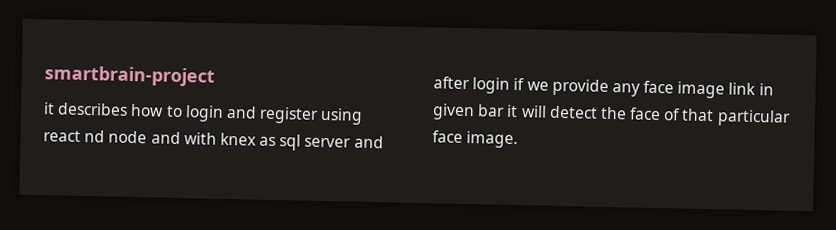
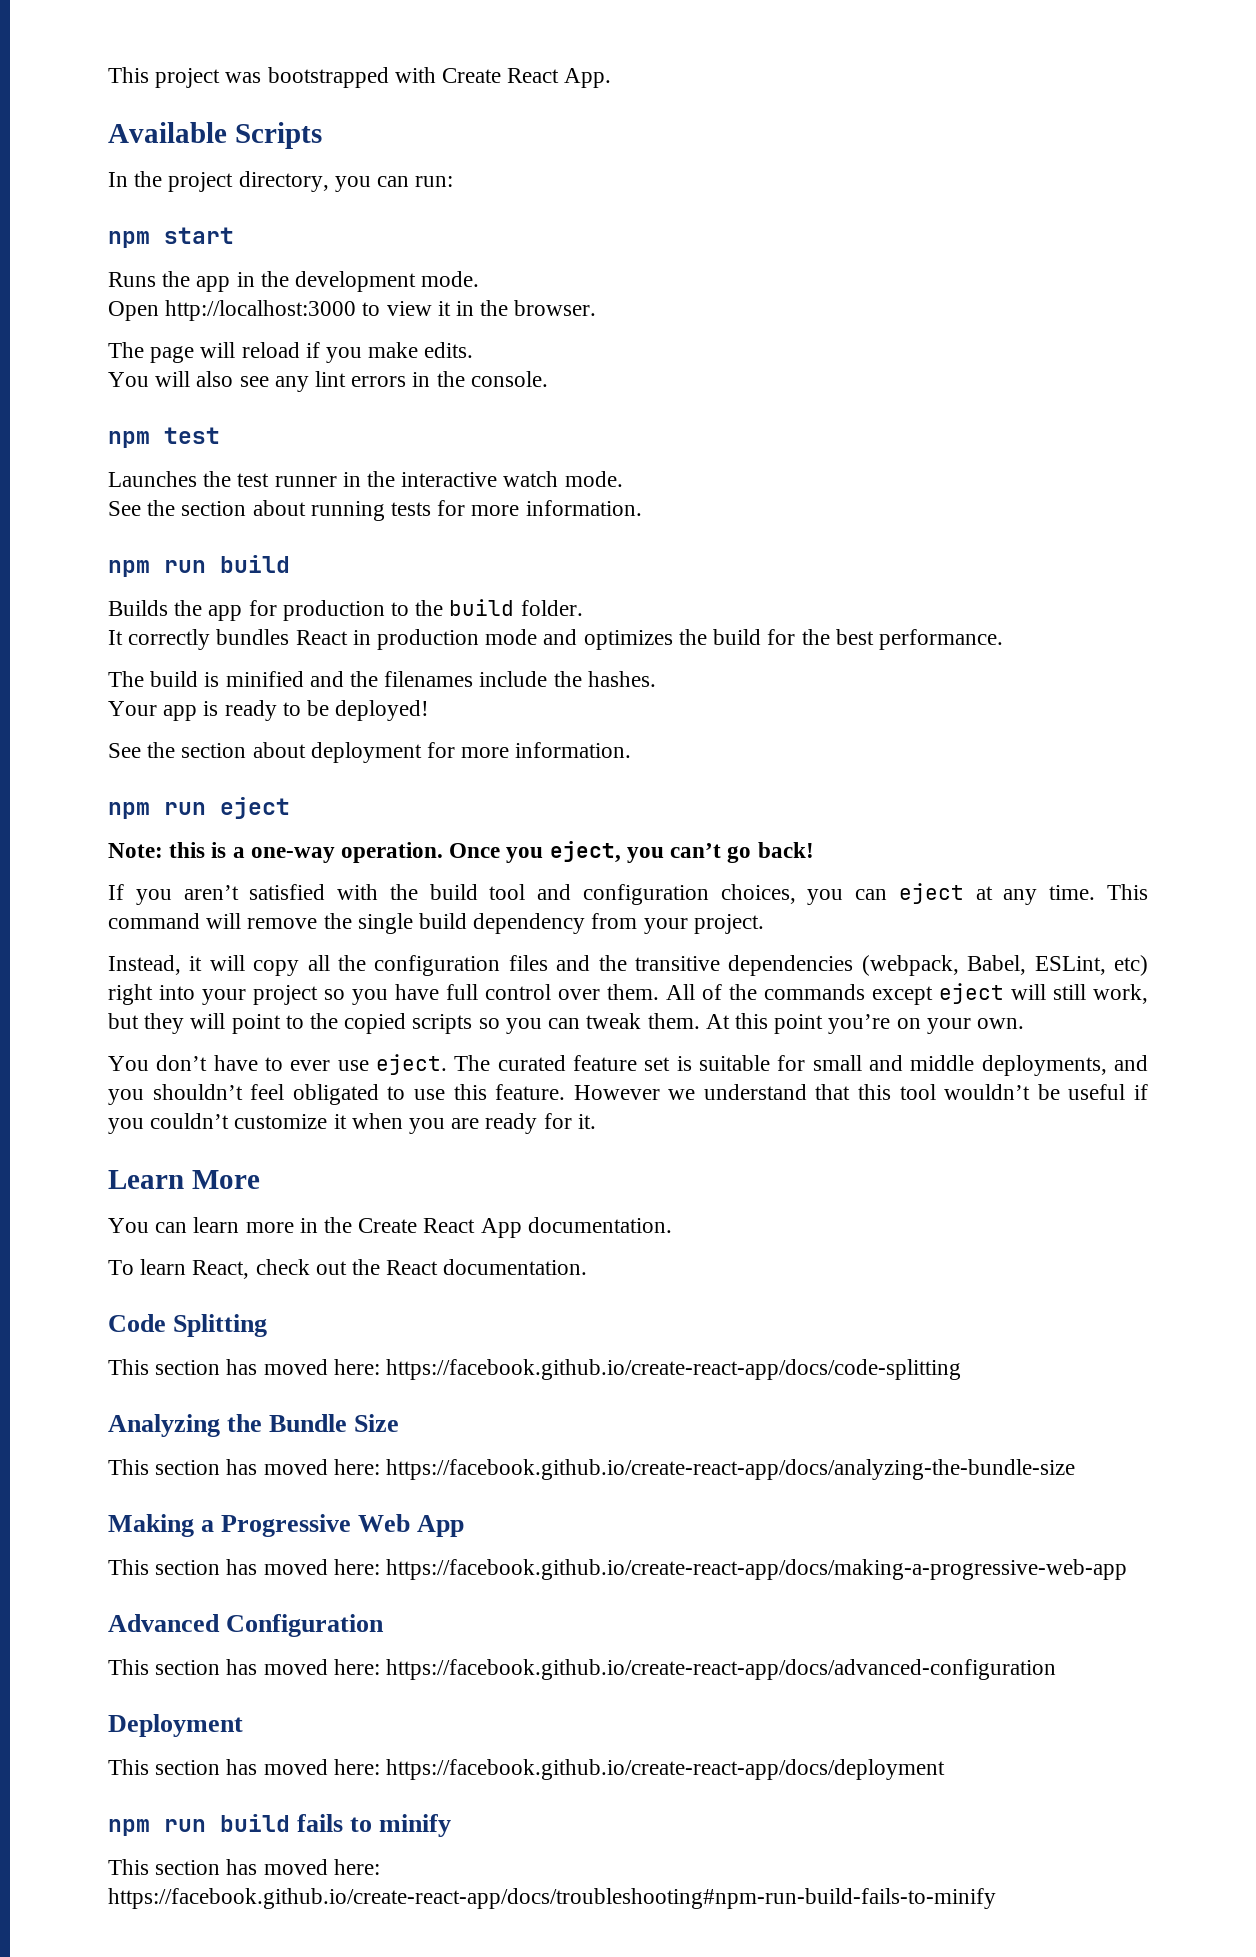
- smartbrain-project
- it describes how to login and register using react nd node and with knex as sql server and after login if we provide any face image link in given bar it will detect the face of that particular face image.
+ This project was bootstrapped with Create React App.
+ Available Scripts
+ In the project directory, you can run:
+ npm start
+ Runs the app in the development mode.
+ Open http://localhost:3000 to view it in the browser.
+ The page will reload if you make edits.
+ You will also see any lint errors in the console.
+ npm test
+ Launches the test runner in the interactive watch mode.
+ See the section about running tests for more information.
+ npm run build
+ Builds the app for production to the build folder.
+ It correctly bundles React in production mode and optimizes the build for the best performance.
+ The build is minified and the filenames include the hashes.
+ Your app is ready to be deployed!
+ See the section about deployment for more information.
+ npm run eject
+ Note: this is a one-way operation. Once you eject, you can’t go back!
+ If you aren’t satisfied with the build tool and configuration choices, you can eject at any time. This command will remove the single build dependency from your project.
+ Instead, it will copy all the configuration files and the transitive dependencies (webpack, Babel, ESLint, etc) right into your project so you have full control over them. All of the commands except eject will still work, but they will point to the copied scripts so you can tweak them. At this point you’re on your own.
+ You don’t have to ever use eject. The curated feature set is suitable for small and middle deployments, and you shouldn’t feel obligated to use this feature. However we understand that this tool wouldn’t be useful if you couldn’t customize it when you are ready for it.
+ Learn More
+ You can learn more in the Create React App documentation.
+ To learn React, check out the React documentation.
+ Code Splitting
+ This section has moved here: https://facebook.github.io/create-react-app/docs/code-splitting
+ Analyzing the Bundle Size
+ This section has moved here: https://facebook.github.io/create-react-app/docs/analyzing-the-bundle-size
+ Making a Progressive Web App
+ This section has moved here: https://facebook.github.io/create-react-app/docs/making-a-progressive-web-app
+ Advanced Configuration
+ This section has moved here: https://facebook.github.io/create-react-app/docs/advanced-configuration
+ Deployment
+ This section has moved here: https://facebook.github.io/create-react-app/docs/deployment
+ npm run build fails to minify
+ This section has moved here: https://facebook.github.io/create-react-app/docs/troubleshooting#npm-run-build-fails-to-minify

